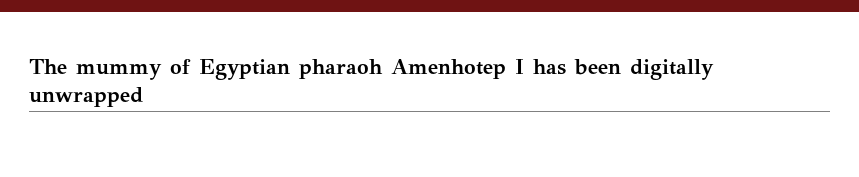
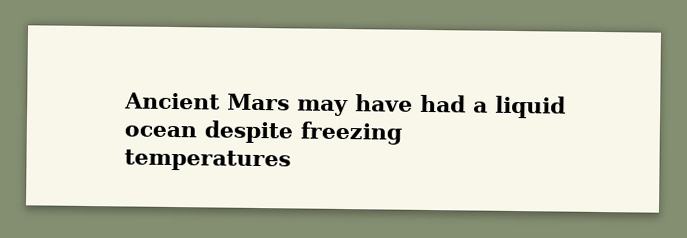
- The mummy of Egyptian pharaoh Amenhotep I has been digitally unwrapped
+ Ancient Mars may have had a liquid ocean despite freezing temperatures

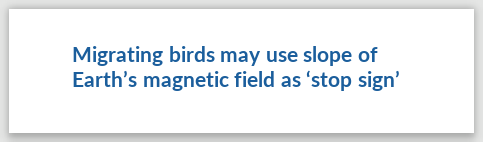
- Ancient Mars may have had a liquid ocean despite freezing temperatures
+ Migrating birds may use slope of Earth’s magnetic field as ‘stop sign’

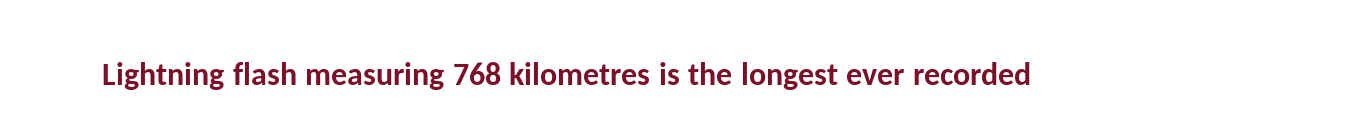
- Migrating birds may use slope of Earth’s magnetic field as ‘stop sign’
+ Lightning flash measuring 768 kilometres is the longest ever recorded

